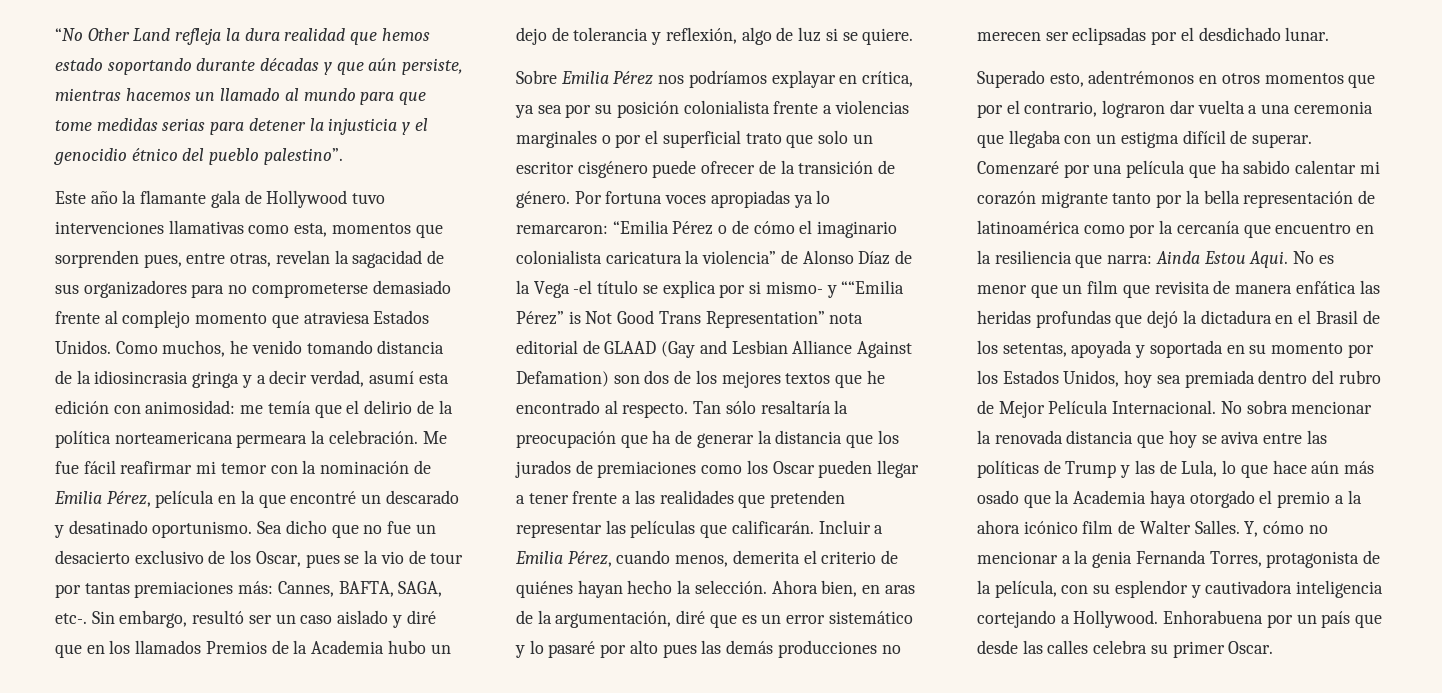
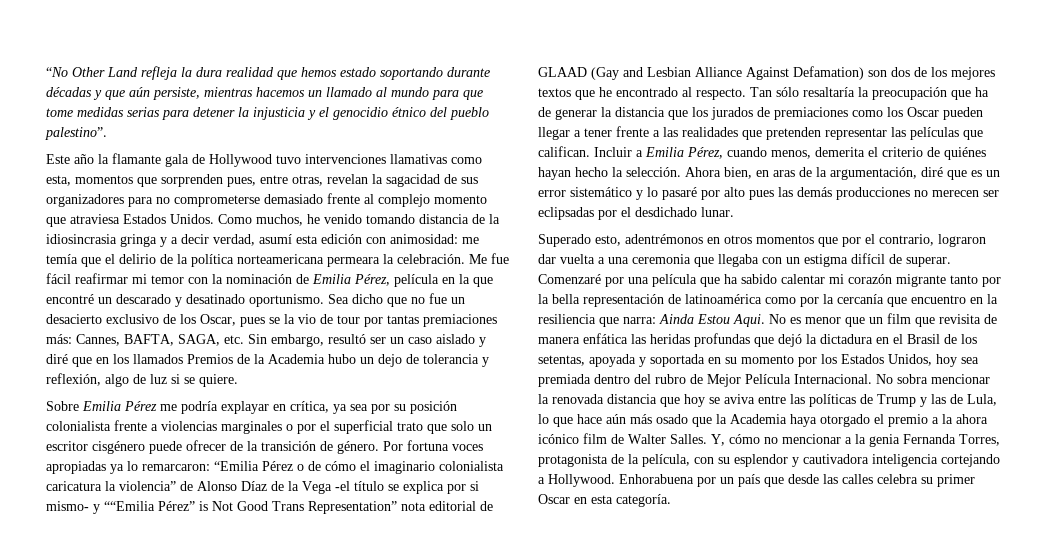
- Sea dicho que no fue un desacierto exclusivo de los Oscar, pues se la vio de tour por tantas premiaciones más: Cannes, BAFTA, SAGA, etc-. Sin embargo, resultó ser un caso aislado y diré que en los llamados Premios de la Academia hubo un dejo de tolerancia y reflexión, algo de luz si se quiere.
+ Sea dicho que no fue un desacierto exclusivo de los Oscar, pues se la vio de tour por tantas premiaciones más: Cannes, BAFTA, SAGA, etc. Sin embargo, resultó ser un caso aislado y diré que en los llamados Premios de la Academia hubo un dejo de tolerancia y reflexión, algo de luz si se quiere.
- Sobre Emilia Pérez nos podríamos explayar en crítica, ya sea por su posición colonialista frente a violencias marginales o por el superficial trato que solo un escritor cisgénero puede ofrecer de la transición de género.
+ Sobre Emilia Pérez me podría explayar en crítica, ya sea por su posición colonialista frente a violencias marginales o por el superficial trato que solo un escritor cisgénero puede ofrecer de la transición de género.
- Tan sólo resaltaría la preocupación que ha de generar la distancia que los jurados de premiaciones como los Oscar pueden llegar a tener frente a las realidades que pretenden representar las películas que calificarán.
+ Tan sólo resaltaría la preocupación que ha de generar la distancia que los jurados de premiaciones como los Oscar pueden llegar a tener frente a las realidades que pretenden representar las películas que califican.
- Enhorabuena por un país que desde las calles celebra su primer Oscar.
+ Enhorabuena por un país que desde las calles celebra su primer Oscar en esta categoría.

